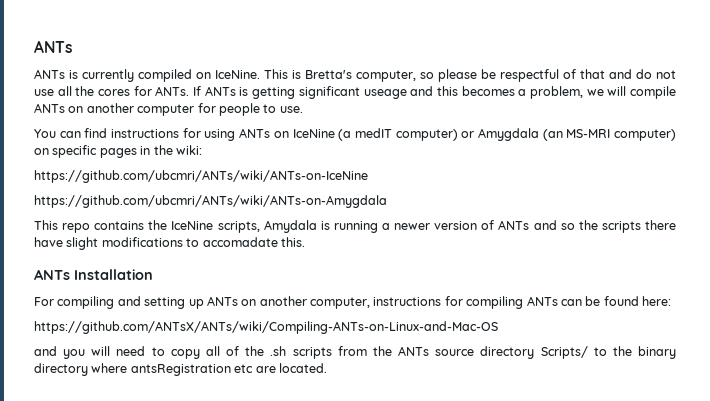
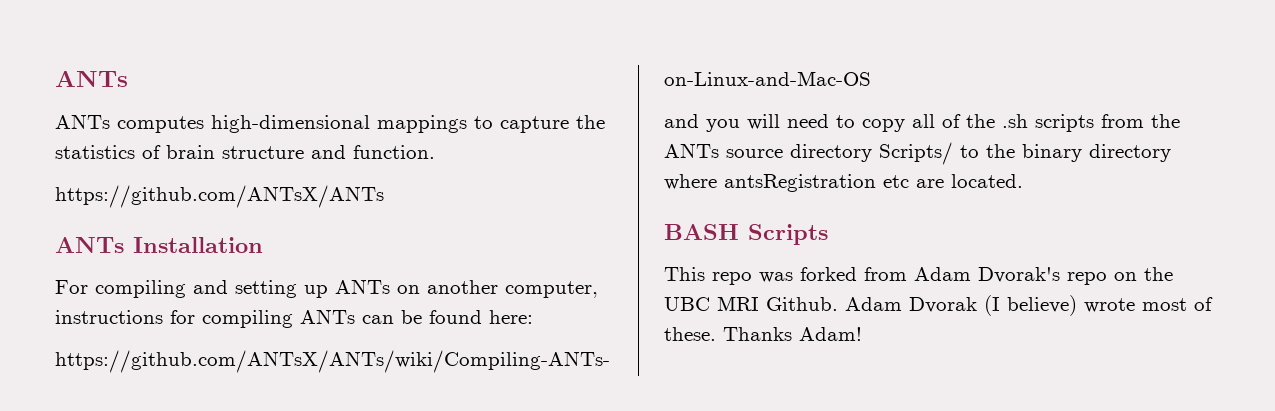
- ANTs is currently compiled on IceNine. This is Bretta's computer, so please be respectful of that and do not use all the cores for ANTs. If ANTs is getting significant useage and this becomes a problem, we will compile ANTs on another computer for people to use.
- You can find instructions for using ANTs on IceNine (a medIT computer) or Amygdala (an MS-MRI computer) on specific pages in the wiki:
- https://github.com/ubcmri/ANTs/wiki/ANTs-on-IceNine
- https://github.com/ubcmri/ANTs/wiki/ANTs-on-Amygdala
- This repo contains the IceNine scripts, Amydala is running a newer version of ANTs and so the scripts there have slight modifications to accomadate this.
+ ANTs computes high-dimensional mappings to capture the statistics of brain structure and function.
+ https://github.com/ANTsX/ANTs
+ BASH Scripts
+ This repo was forked from Adam Dvorak's repo on the UBC MRI Github. Adam Dvorak (I believe) wrote most of these. Thanks Adam!

